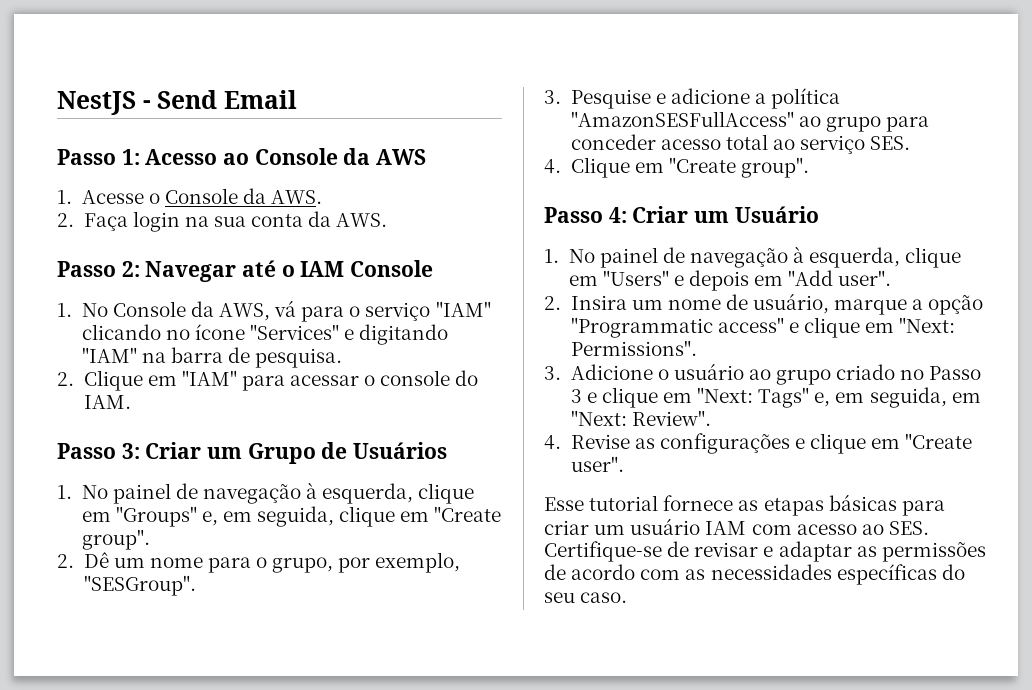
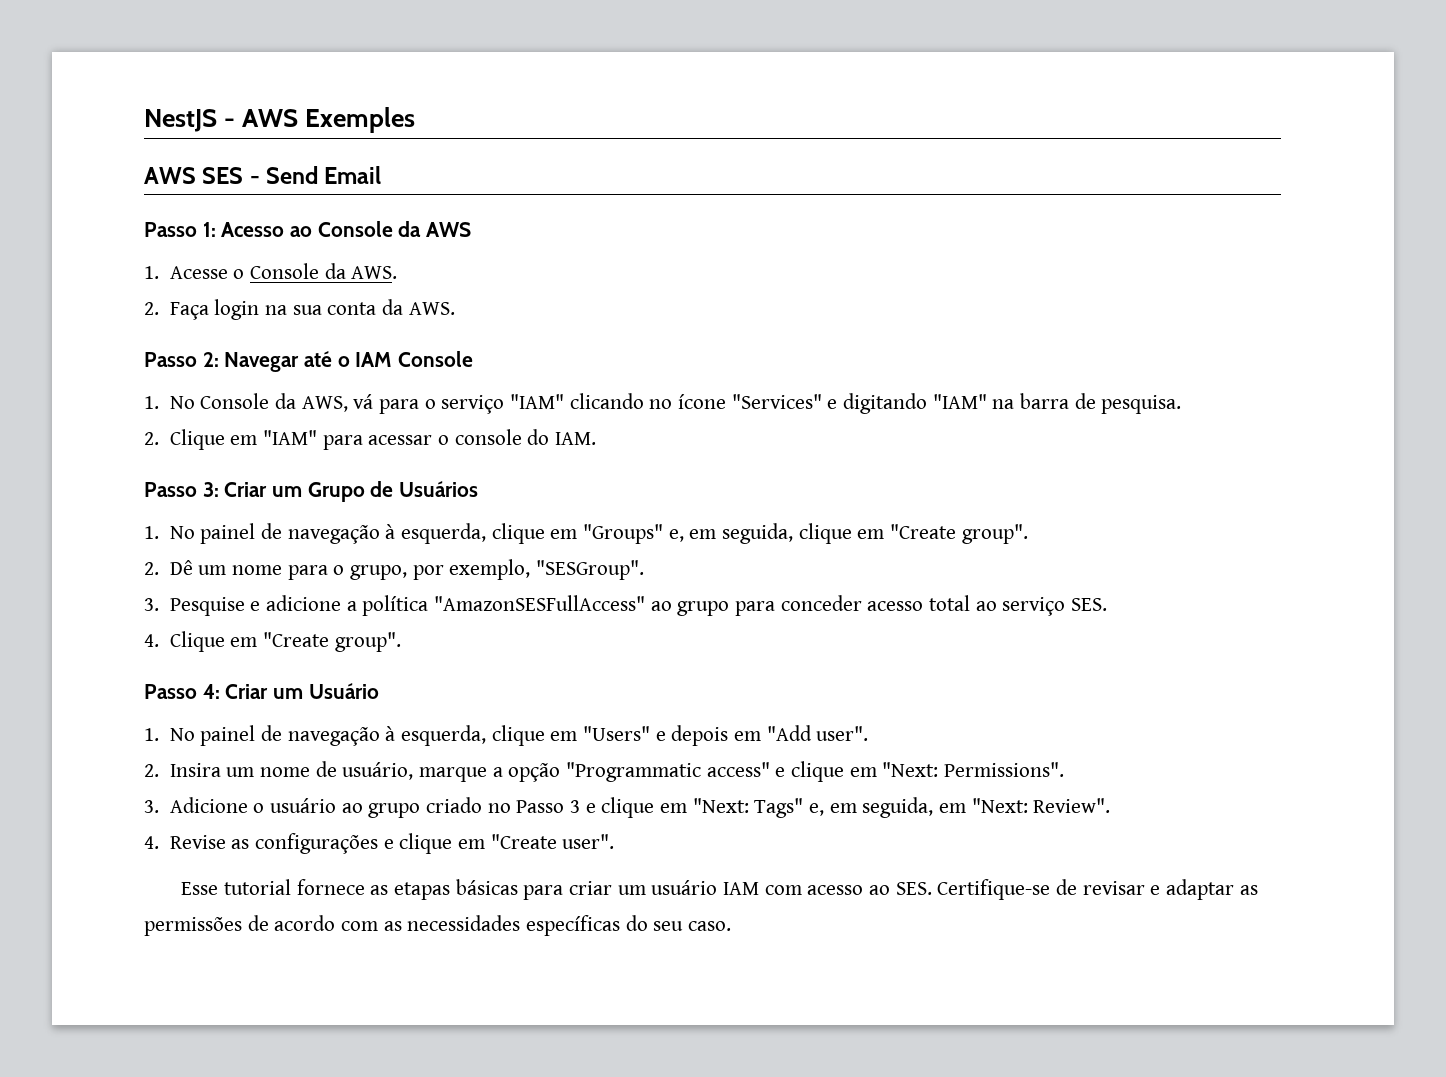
- NestJS - Send Email
+ NestJS - AWS Exemples
+ AWS SES - Send Email

